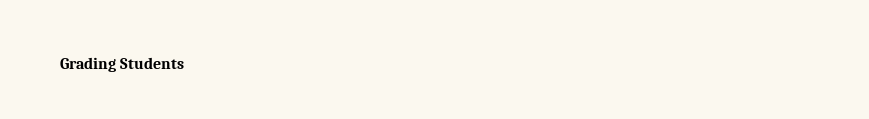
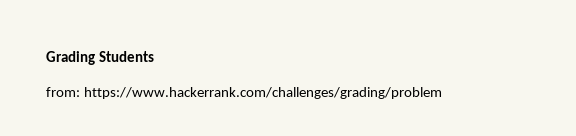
+ from: https://www.hackerrank.com/challenges/grading/problem

